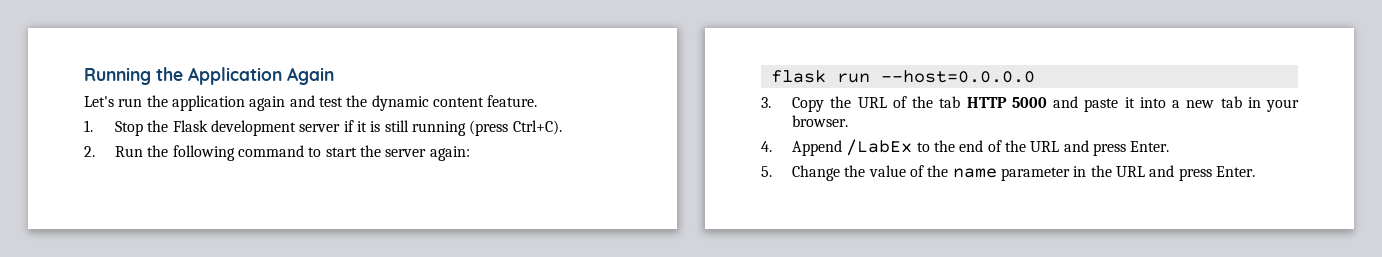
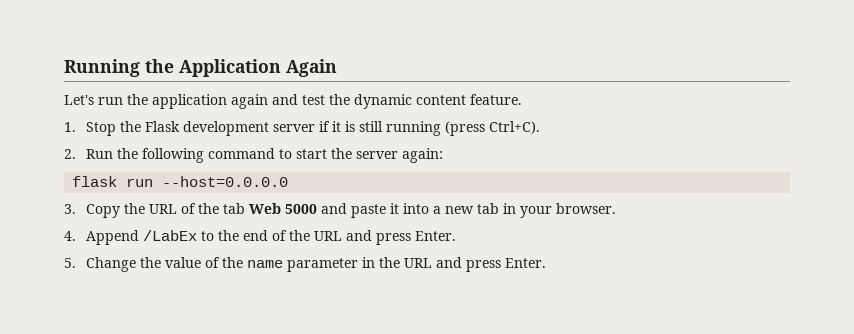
- 3. Copy the URL of the tab HTTP 5000 and paste it into a new tab in your browser.
+ 3. Copy the URL of the tab Web 5000 and paste it into a new tab in your browser.

